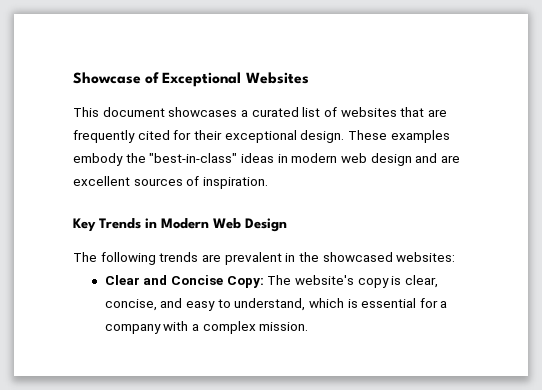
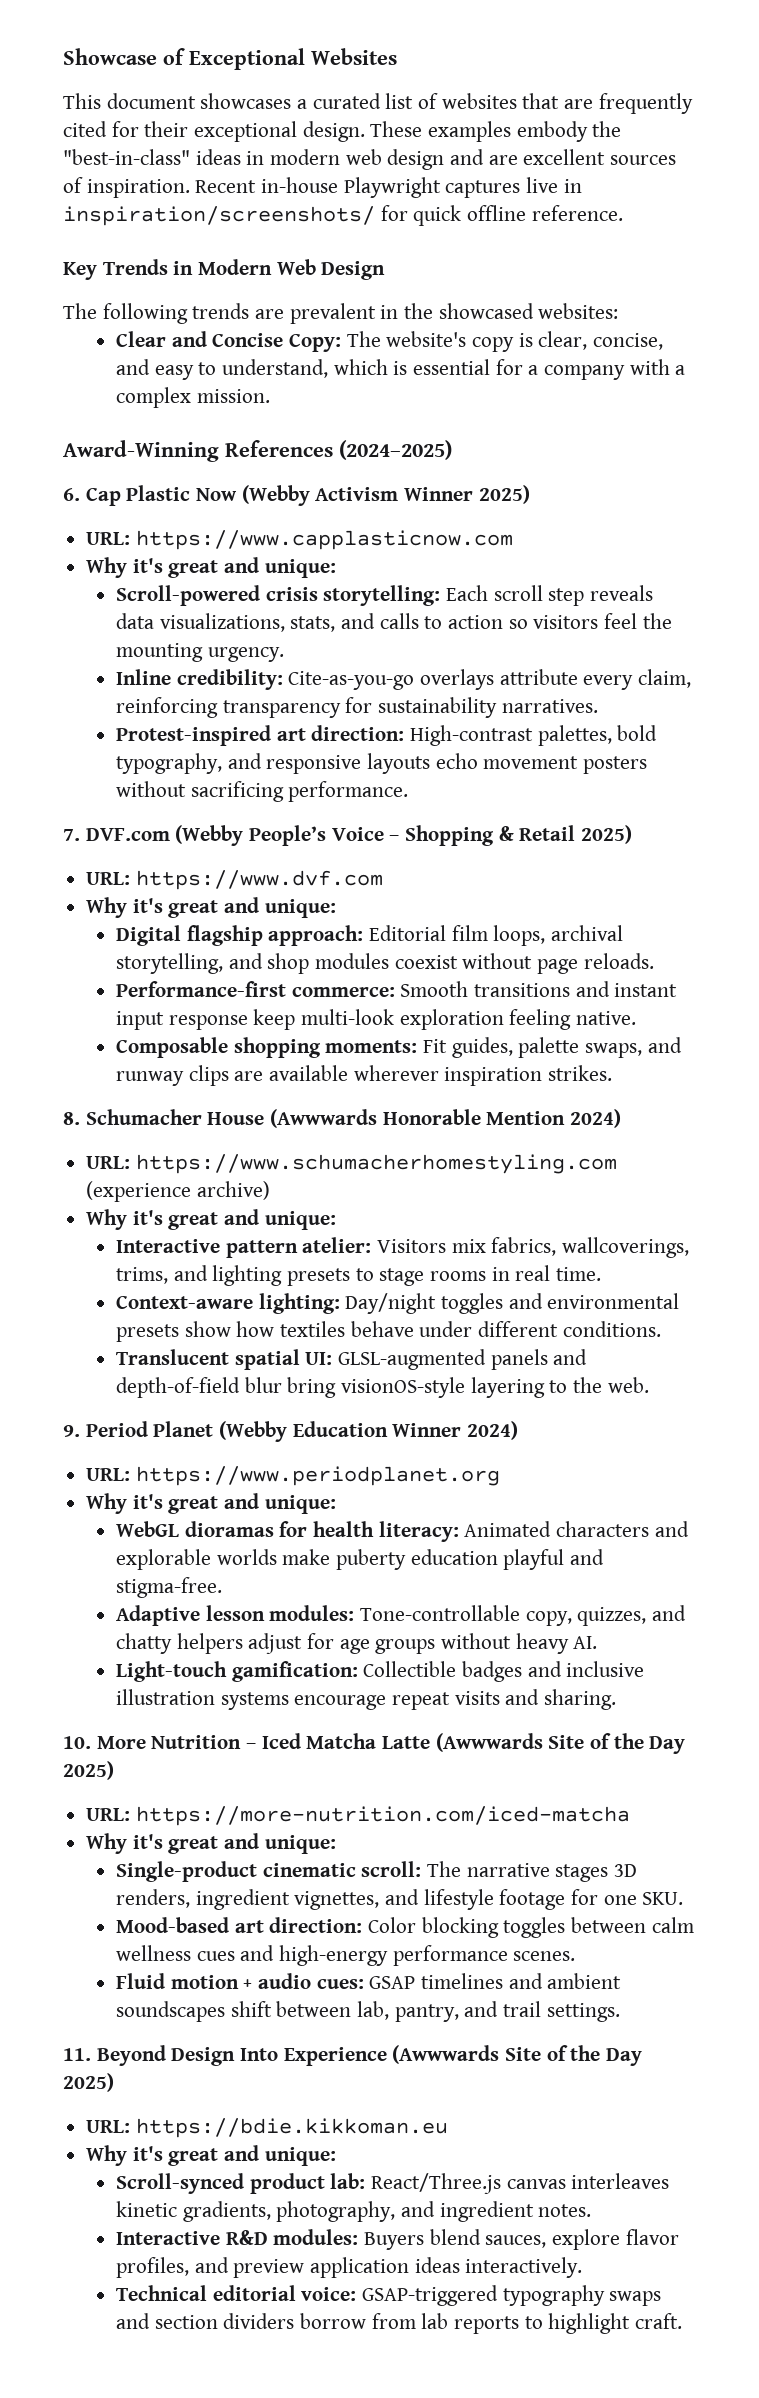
+ Recent in-house Playwright captures live in inspiration/screenshots/ for quick offline reference.
+ Award-Winning References (2024–2025)
+ 6. Cap Plastic Now (Webby Activism Winner 2025)
+ URL: https://www.capplasticnow.com
+ Why it's great and unique:
+ Scroll-powered crisis storytelling: Each scroll step reveals data visualizations, stats, and calls to action so visitors feel the mounting urgency.
+ Inline credibility: Cite-as-you-go overlays attribute every claim, reinforcing transparency for sustainability narratives.
+ Protest-inspired art direction: High-contrast palettes, bold typography, and responsive layouts echo movement posters without sacrificing performance.
+ 7. DVF.com (Webby People’s Voice – Shopping & Retail 2025)
+ URL: https://www.dvf.com
+ Why it's great and unique:
+ Digital flagship approach: Editorial film loops, archival storytelling, and shop modules coexist without page reloads.
+ Performance-first commerce: Smooth transitions and instant input response keep multi-look exploration feeling native.
+ Composable shopping moments: Fit guides, palette swaps, and runway clips are available wherever inspiration strikes.
+ 8. Schumacher House (Awwwards Honorable Mention 2024)
+ URL: https://www.schumacherhomestyling.com (experience archive)
+ Why it's great and unique:
+ Interactive pattern atelier: Visitors mix fabrics, wallcoverings, trims, and lighting presets to stage rooms in real time.
+ Context-aware lighting: Day/night toggles and environmental presets show how textiles behave under different conditions.
+ Translucent spatial UI: GLSL-augmented panels and depth-of-field blur bring visionOS-style layering to the web.
+ 9. Period Planet (Webby Education Winner 2024)
+ URL: https://www.periodplanet.org
+ Why it's great and unique:
+ WebGL dioramas for health literacy: Animated characters and explorable worlds make puberty education playful and stigma-free.
+ Adaptive lesson modules: Tone-controllable copy, quizzes, and chatty helpers adjust for age groups without heavy AI.
+ Light-touch gamification: Collectible badges and inclusive illustration systems encourage repeat visits and sharing.
+ 10. More Nutrition – Iced Matcha Latte (Awwwards Site of the Day 2025)
+ URL: https://more-nutrition.com/iced-matcha
+ Why it's great and unique:
+ Single-product cinematic scroll: The narrative stages 3D renders, ingredient vignettes, and lifestyle footage for one SKU.
+ Mood-based art direction: Color blocking toggles between calm wellness cues and high-energy performance scenes.
+ Fluid motion + audio cues: GSAP timelines and ambient soundscapes shift between lab, pantry, and trail settings.
+ 11. Beyond Design Into Experience (Awwwards Site of the Day 2025)
+ URL: https://bdie.kikkoman.eu
+ Why it's great and unique:
+ Scroll-synced product lab: React/Three.js canvas interleaves kinetic gradients, photography, and ingredient notes.
+ Interactive R&D modules: Buyers blend sauces, explore flavor profiles, and preview application ideas interactively.
+ Technical editorial voice: GSAP-triggered typography swaps and section dividers borrow from lab reports to highlight craft.

